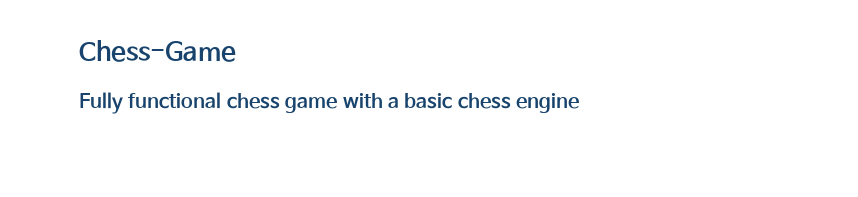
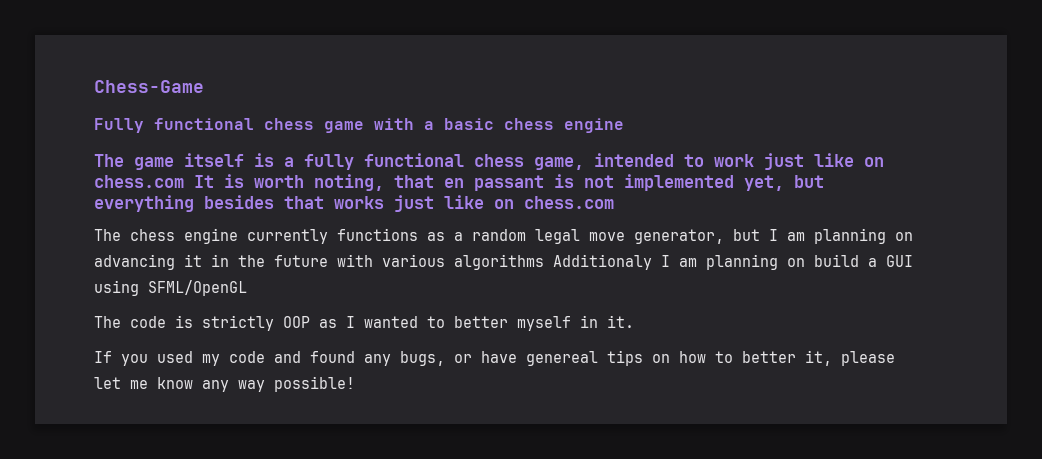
+ The game itself is a fully functional chess game, intended to work just like on chess.com It is worth noting, that en passant is not implemented yet, but everything besides that works just like on chess.com
+ The chess engine currently functions as a random legal move generator, but I am planning on advancing it in the future with various algorithms Additionaly I am planning on build a GUI using SFML/OpenGL
+ The code is strictly OOP as I wanted to better myself in it.
+ If you used my code and found any bugs, or have genereal tips on how to better it, please let me know any way possible!

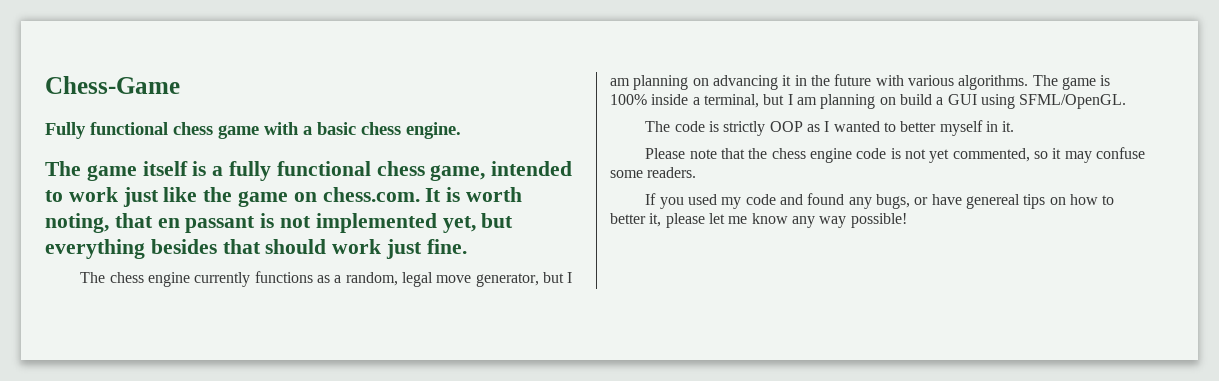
- Fully functional chess game with a basic chess engine
+ Fully functional chess game with a basic chess engine.
- The game itself is a fully functional chess game, intended to work just like on chess.com It is worth noting, that en passant is not implemented yet, but everything besides that works just like on chess.com
+ The game itself is a fully functional chess game, intended to work just like the game on chess.com. It is worth noting, that en passant is not implemented yet, but everything besides that should work just fine.
- The chess engine currently functions as a random legal move generator, but I am planning on advancing it in the future with various algorithms Additionaly I am planning on build a GUI using SFML/OpenGL
+ The chess engine currently functions as a random, legal move generator, but I am planning on advancing it in the future with various algorithms. The game is 100% inside a terminal, but I am planning on build a GUI using SFML/OpenGL.
+ Please note that the chess engine code is not yet commented, so it may confuse some readers.

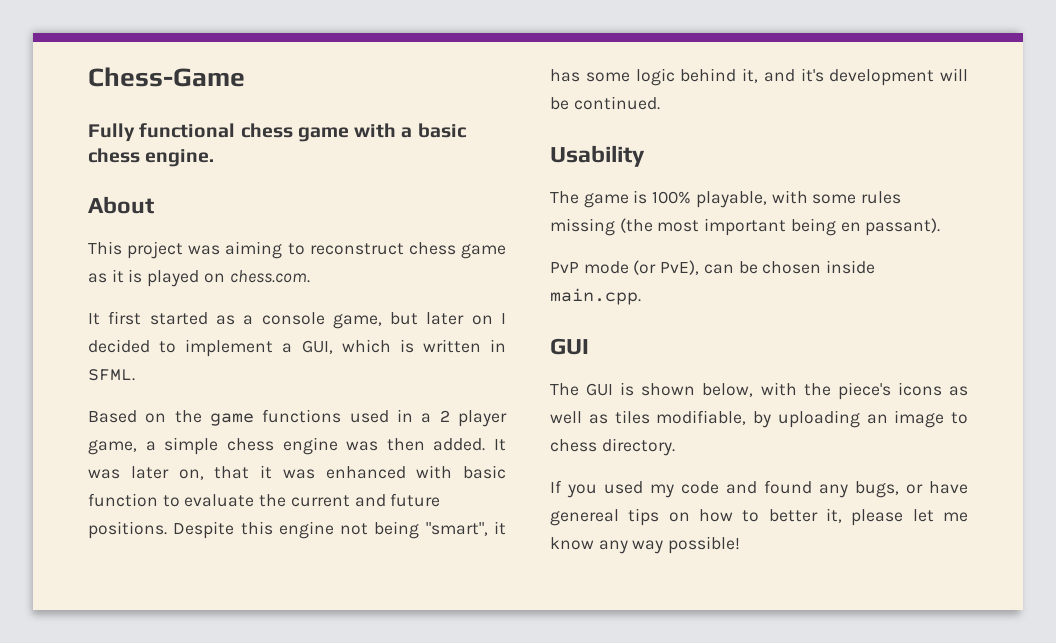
- The game itself is a fully functional chess game, intended to work just like the game on chess.com. It is worth noting, that en passant is not implemented yet, but everything besides that should work just fine.
- The chess engine currently functions as a random, legal move generator, but I am planning on advancing it in the future with various algorithms. The game is 100% inside a terminal, but I am planning on build a GUI using SFML/OpenGL.
- The code is strictly OOP as I wanted to better myself in it.
- Please note that the chess engine code is not yet commented, so it may confuse some readers.
+ About
+ This project was aiming to reconstruct chess game as it is played on chess.com.
+ It first started as a console game, but later on I decided to implement a GUI, which is written in SFML.
+ Based on the game functions used in a 2 player game, a simple chess engine was then added. It was later on, that it was enhanced with basic function to evaluate the current and future positions. Despite this engine not being "smart", it has some logic behind it, and it's development will be continued.
+ Usability
+ The game is 100% playable, with some rules missing (the most important being en passant).
+ PvP mode (or PvE), can be chosen inside main.cpp.
+ GUI
+ The GUI is shown below, with the piece's icons as well as tiles modifiable, by uploading an image to chess directory.

